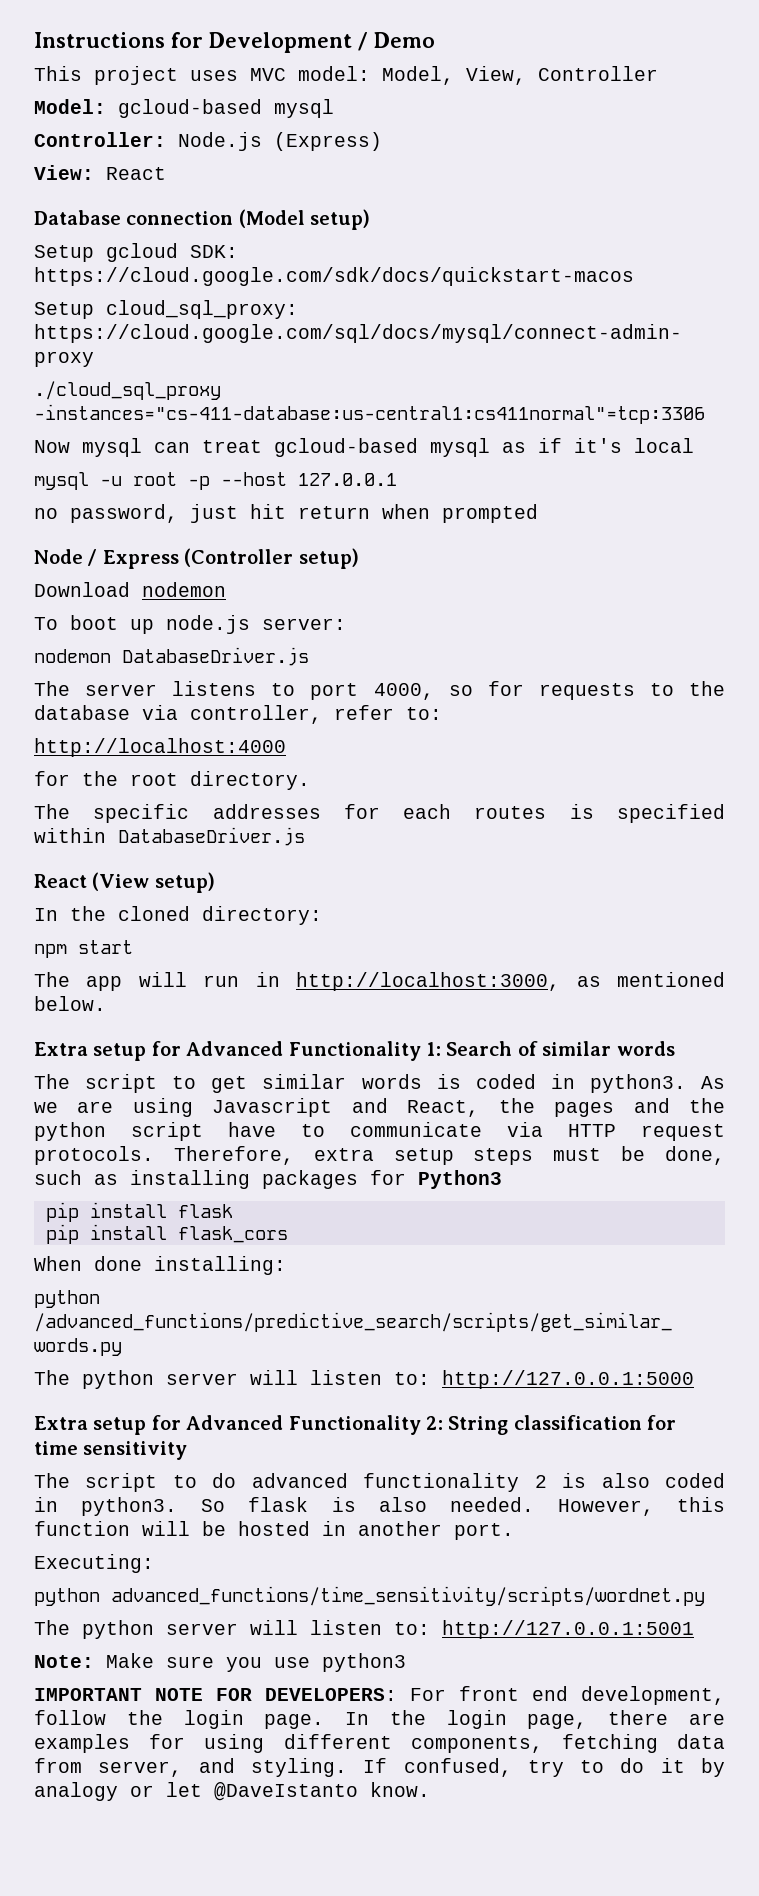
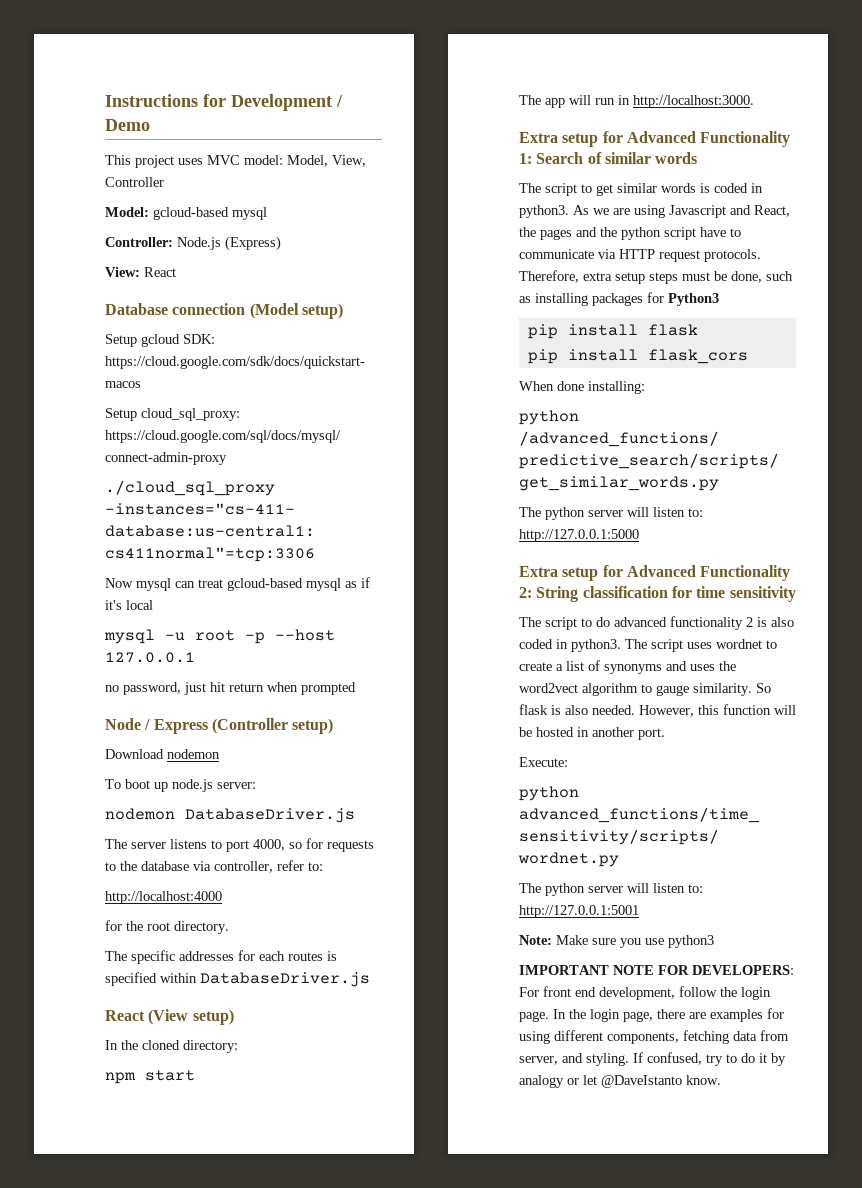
- The app will run in http://localhost:3000, as mentioned below.
+ The app will run in http://localhost:3000.
+ The script uses wordnet to create a list of synonyms and uses the word2vect algorithm to gauge similarity.
- Executing:
+ Execute:

